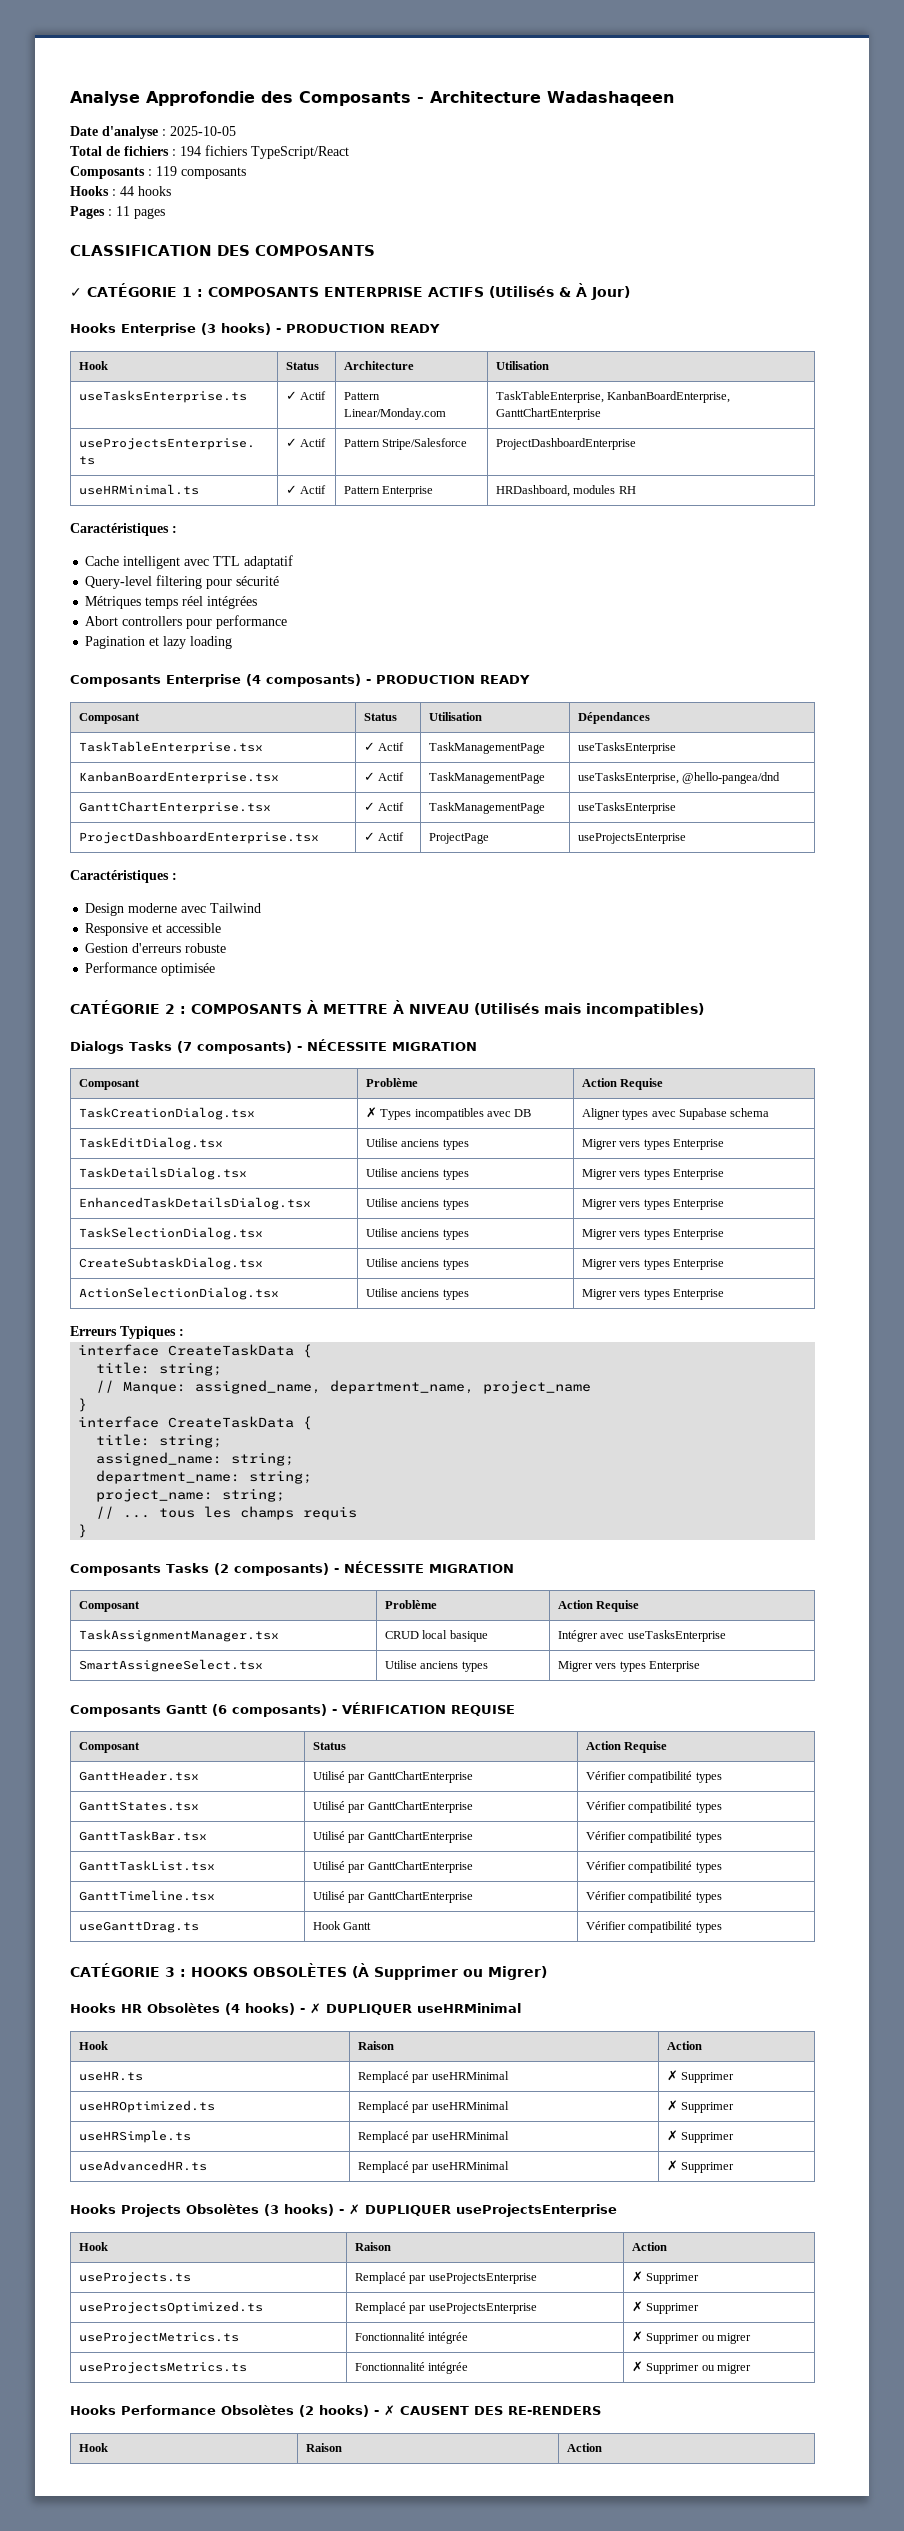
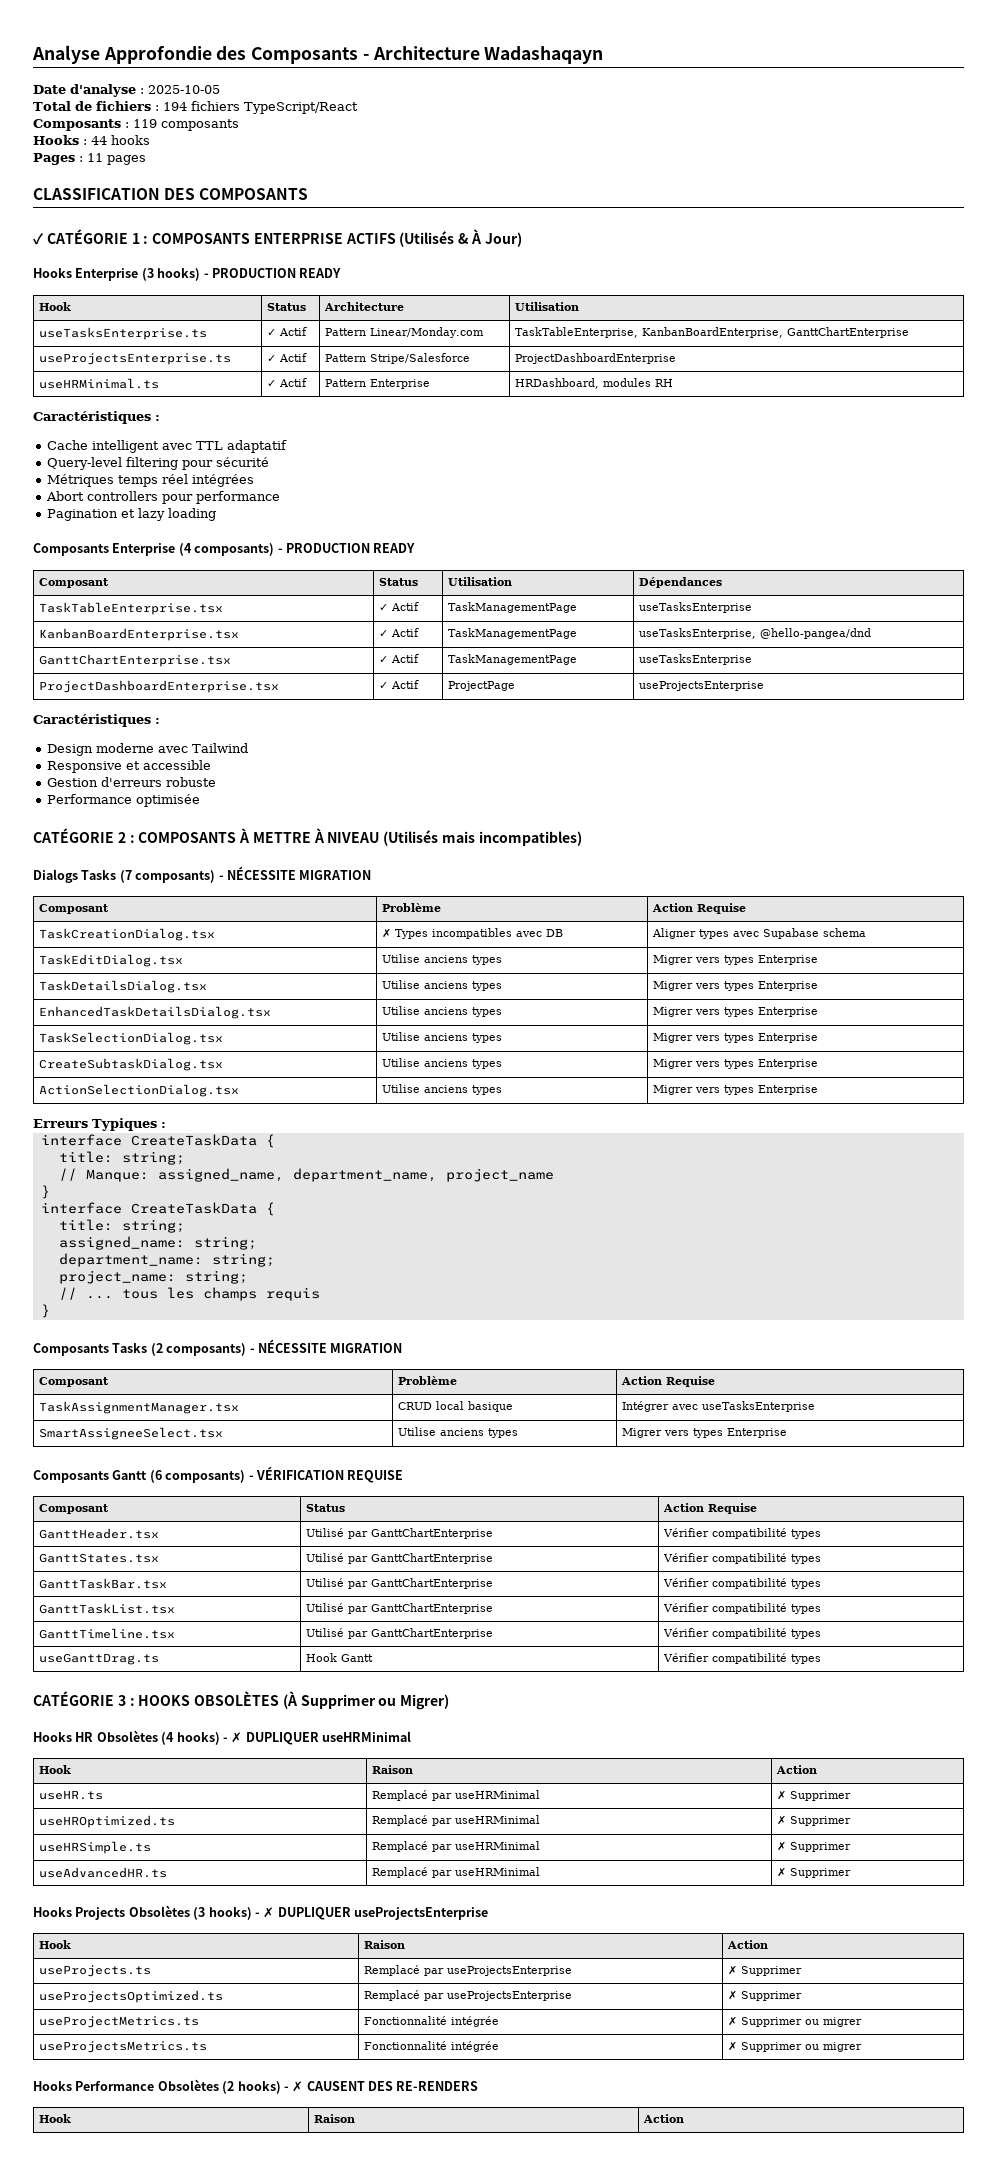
- Analyse Approfondie des Composants - Architecture Wadashaqeen
+ Analyse Approfondie des Composants - Architecture Wadashaqayn

